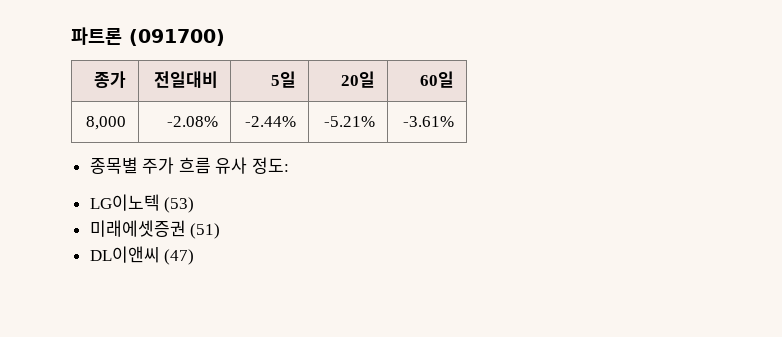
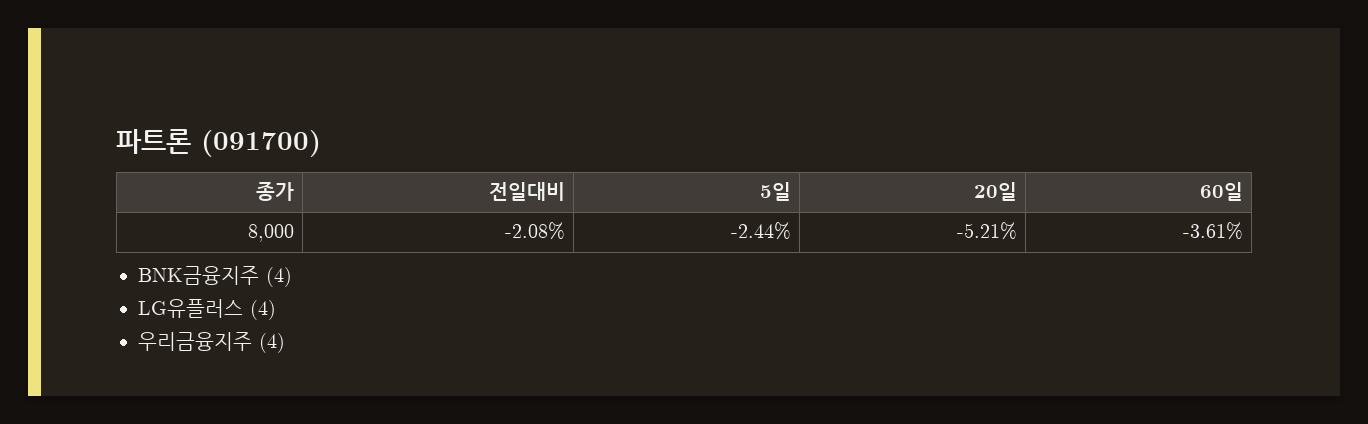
- 종목별 주가 흐름 유사 정도:
- LG이노텍 (53)
- 미래에셋증권 (51)
- DL이앤씨 (47)
+ BNK금융지주 (4)
+ LG유플러스 (4)
+ 우리금융지주 (4)

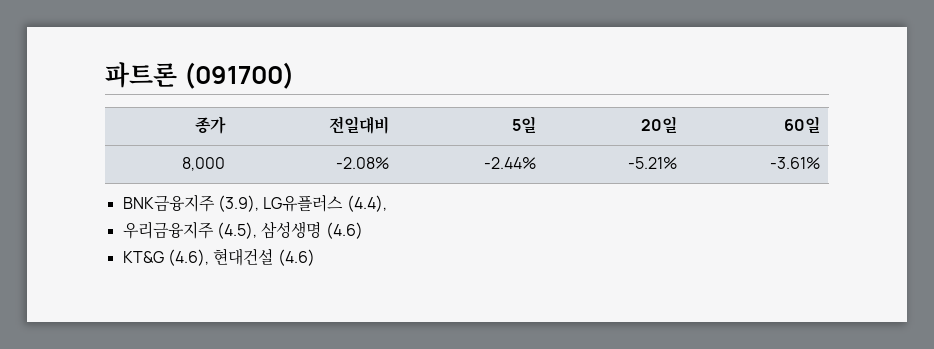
- BNK금융지주 (4)
- LG유플러스 (4)
- 우리금융지주 (4)
+ BNK금융지주 (3.9), LG유플러스 (4.4),
+ 우리금융지주 (4.5), 삼성생명 (4.6)
+ KT&G (4.6), 현대건설 (4.6)

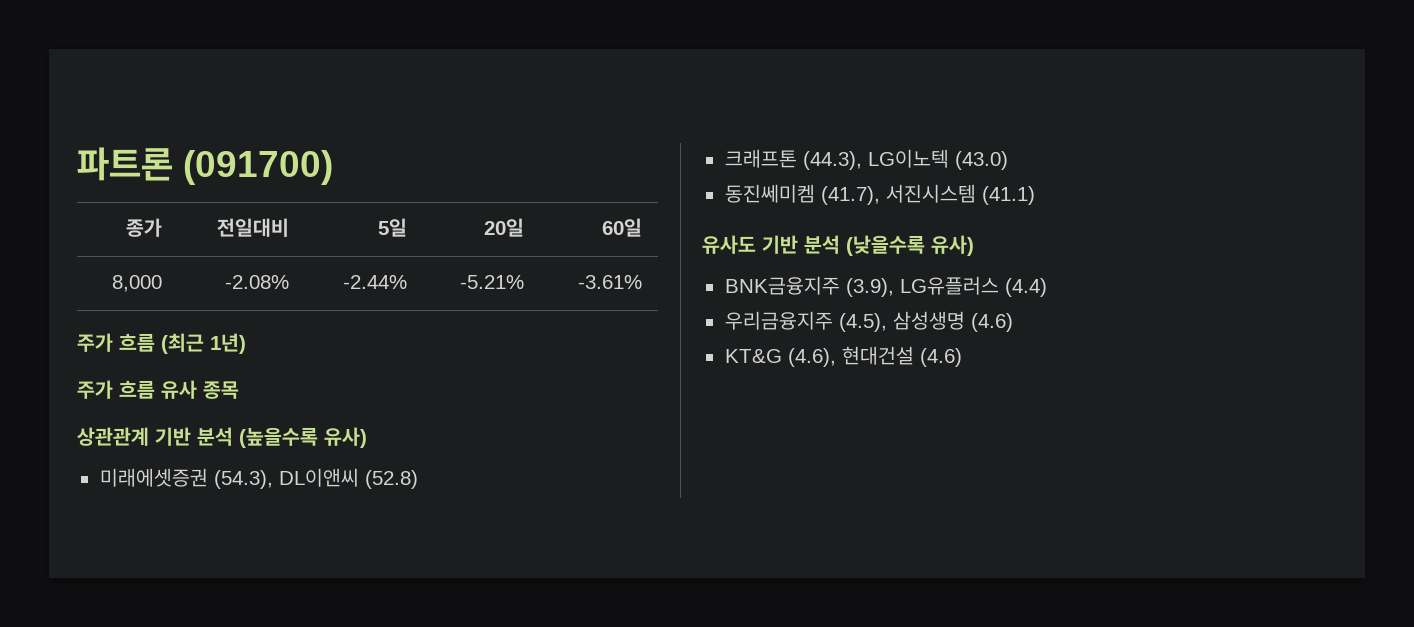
+ 주가 흐름 (최근 1년)
+ 주가 흐름 유사 종목
+ 상관관계 기반 분석 (높을수록 유사)
+ 미래에셋증권 (54.3), DL이앤씨 (52.8)
+ 크래프톤 (44.3), LG이노텍 (43.0)
+ 동진쎄미켐 (41.7), 서진시스템 (41.1)
+ 유사도 기반 분석 (낮을수록 유사)
- BNK금융지주 (3.9), LG유플러스 (4.4),
+ BNK금융지주 (3.9), LG유플러스 (4.4)

